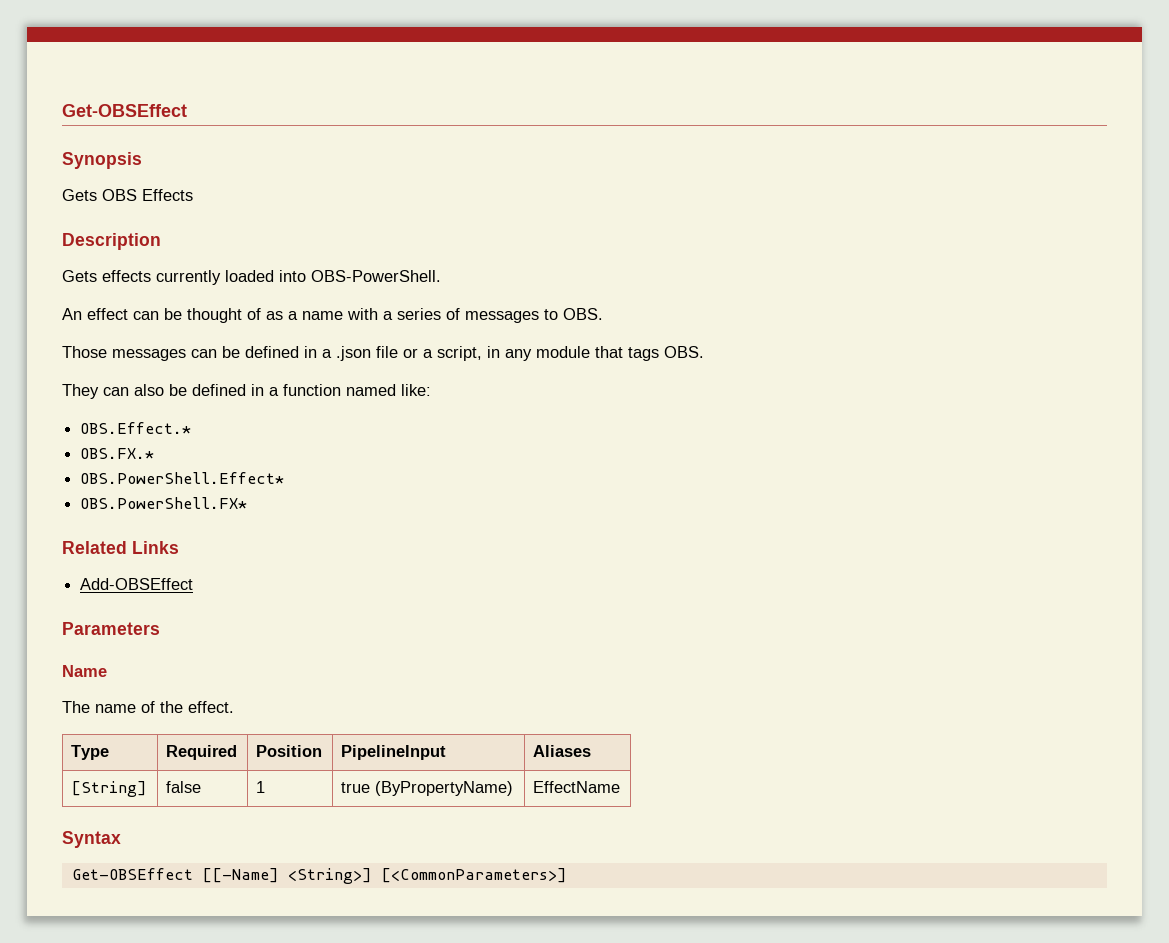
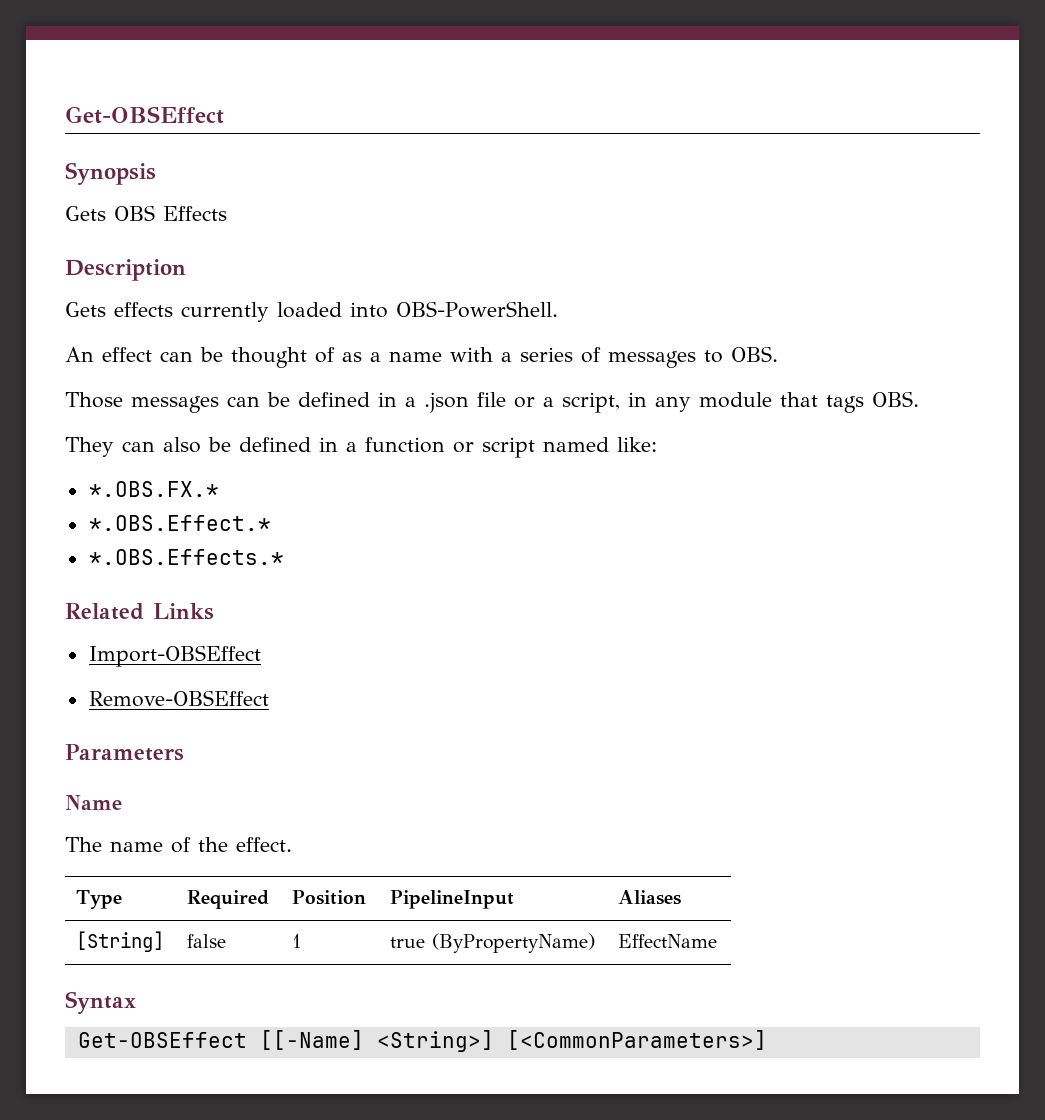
- They can also be defined in a function named like:
+ They can also be defined in a function or script named like:
- OBS.Effect.*
- OBS.FX.*
- OBS.PowerShell.Effect*
- OBS.PowerShell.FX*
+ *.OBS.FX.*
+ *.OBS.Effect.*
+ *.OBS.Effects.*
- Add-OBSEffect
+ Import-OBSEffect
+ Remove-OBSEffect

